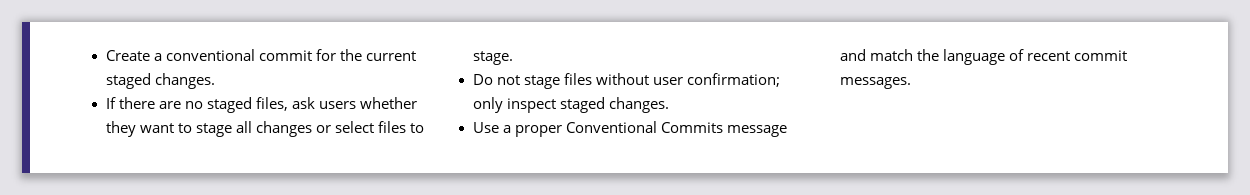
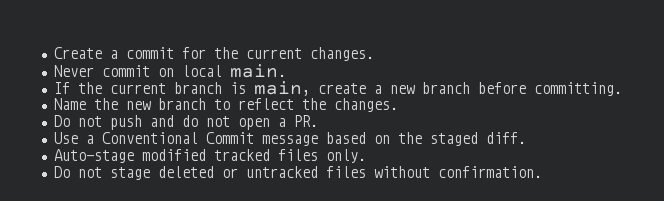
- Create a conventional commit for the current staged changes.
- If there are no staged files, ask users whether they want to stage all changes or select files to stage.
- Do not stage files without user confirmation; only inspect staged changes.
- Use a proper Conventional Commits message and match the language of recent commit messages.
+ Create a commit for the current changes.
+ Never commit on local main.
+ If the current branch is main, create a new branch before committing.
+ Name the new branch to reflect the changes.
+ Do not push and do not open a PR.
+ Use a Conventional Commit message based on the staged diff.
+ Auto-stage modified tracked files only.
+ Do not stage deleted or untracked files without confirmation.

